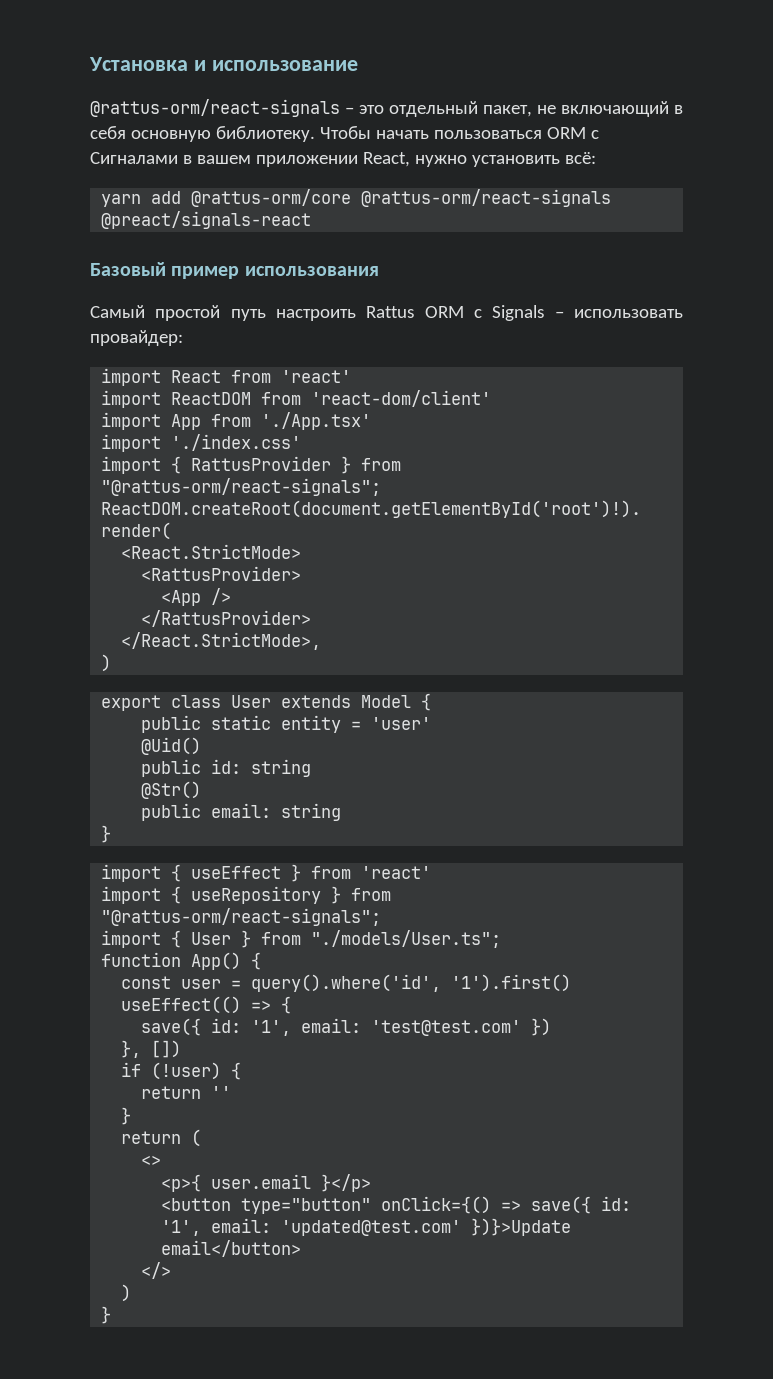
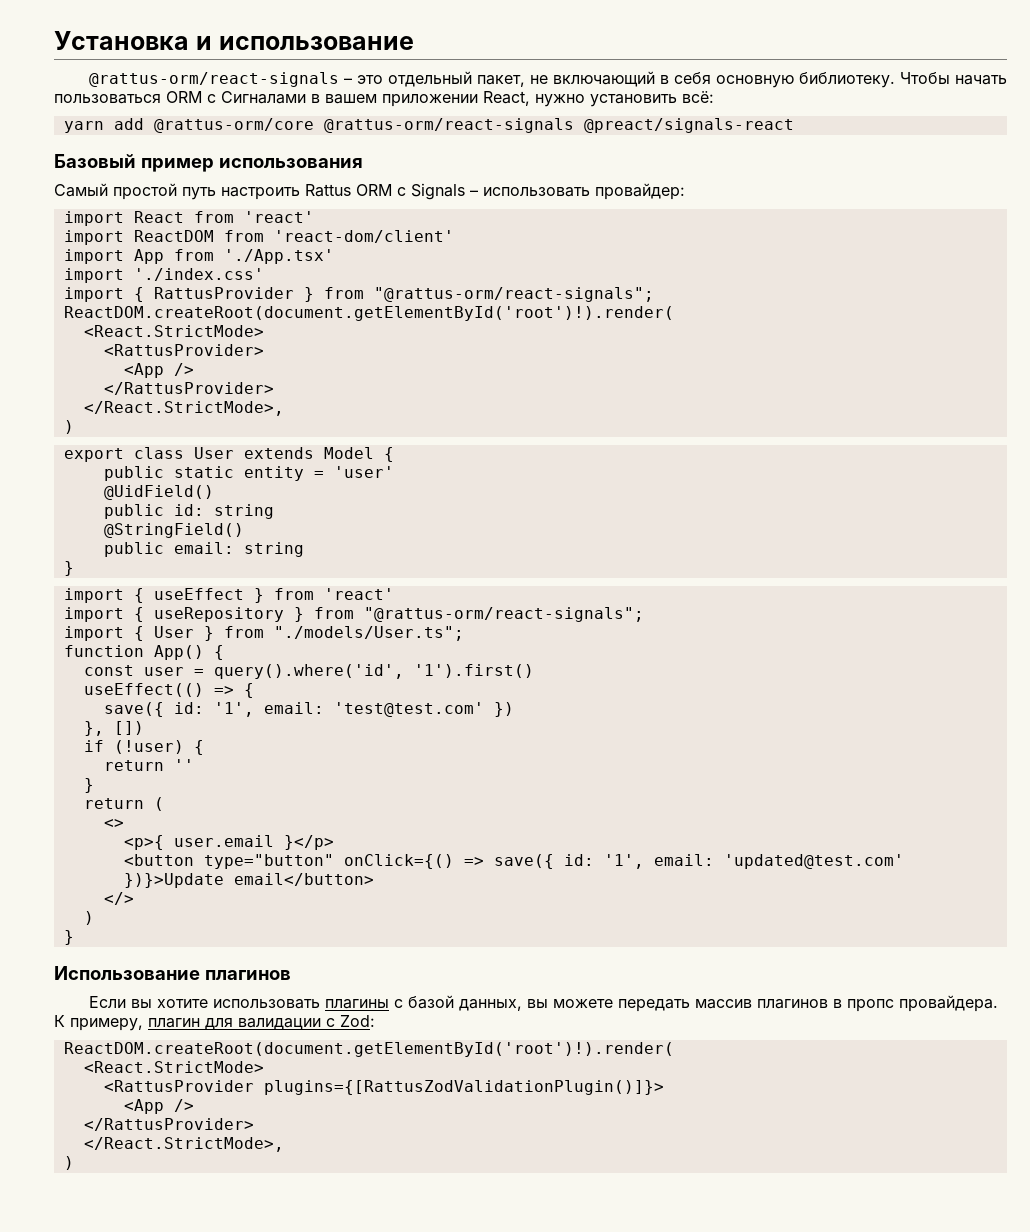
- @Uid()
+ @UidField()
- @Str()
+ @StringField()
+ Использование плагинов
+ Если вы хотите использовать плагины с базой данных, вы можете передать массив плагинов в пропс провайдера. К примеру, плагин для валидации с Zod:
+ ReactDOM.createRoot(document.getElementById('root')!).render(
+ <React.StrictMode>
+ <RattusProvider plugins={[RattusZodValidationPlugin()]}>
+ <App />
+ </RattusProvider>
+ </React.StrictMode>,
+ )

